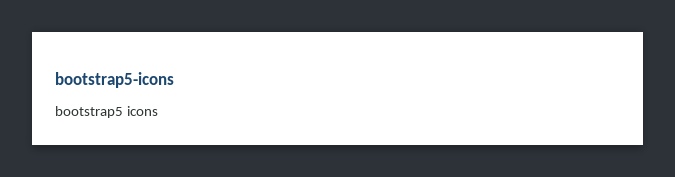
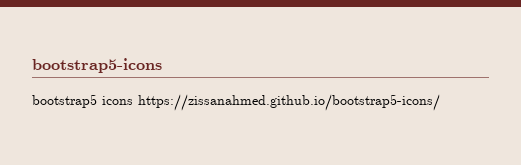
- bootstrap5 icons
+ bootstrap5 icons https://zissanahmed.github.io/bootstrap5-icons/

